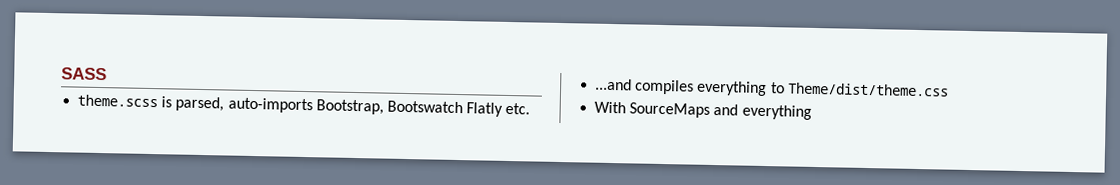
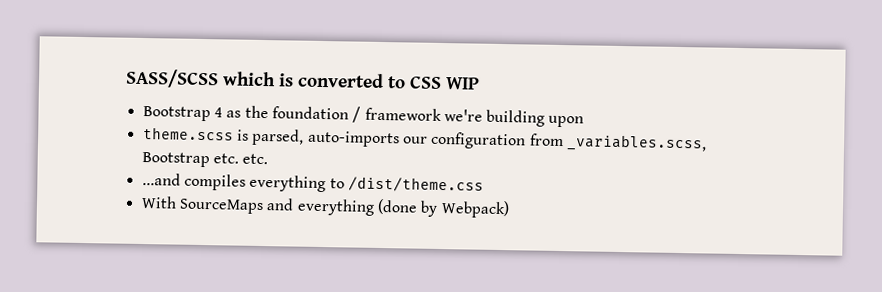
- SASS
- theme.scss is parsed, auto-imports Bootstrap, Bootswatch Flatly etc.
+ SASS/SCSS which is converted to CSS WIP
+ Bootstrap 4 as the foundation / framework we're building upon
+ theme.scss is parsed, auto-imports our configuration from _variables.scss, Bootstrap etc. etc.
- ...and compiles everything to Theme/dist/theme.css
+ ...and compiles everything to /dist/theme.css
- With SourceMaps and everything
+ With SourceMaps and everything (done by Webpack)

